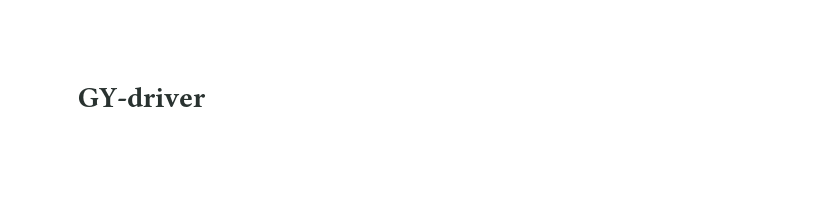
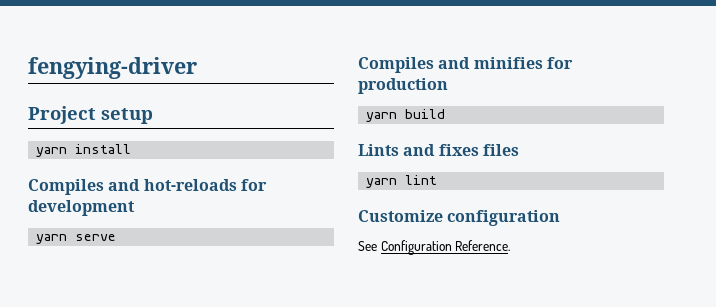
- GY-driver
+ fengying-driver
+ Project setup
+ yarn install
+ Compiles and hot-reloads for development
+ yarn serve
+ Compiles and minifies for production
+ yarn build
+ Lints and fixes files
+ yarn lint
+ Customize configuration
+ See Configuration Reference.

